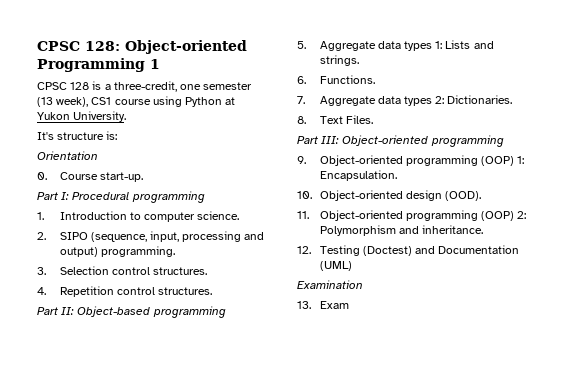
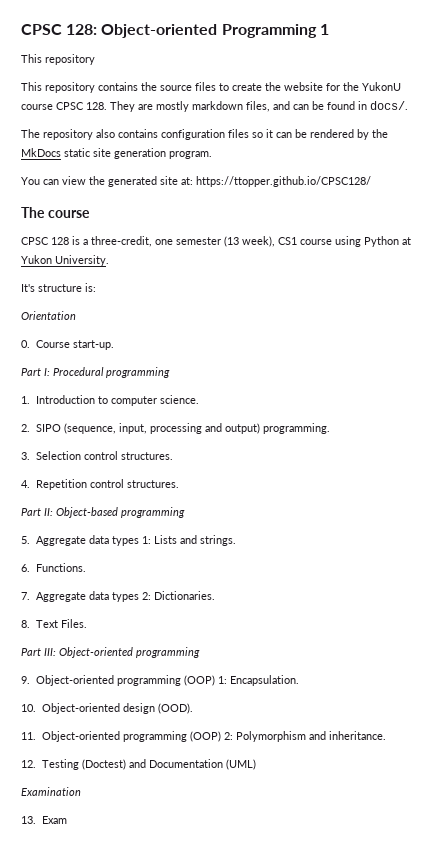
  CPSC 128: Object-oriented Programming 1
+ This repository
+ This repository contains the source files to create the website for the YukonU course CPSC 128. They are mostly markdown files, and can be found in docs/.
+ The repository also contains configuration files so it can be rendered by the MkDocs static site generation program.
+ You can view the generated site at: https://ttopper.github.io/CPSC128/
+ The course

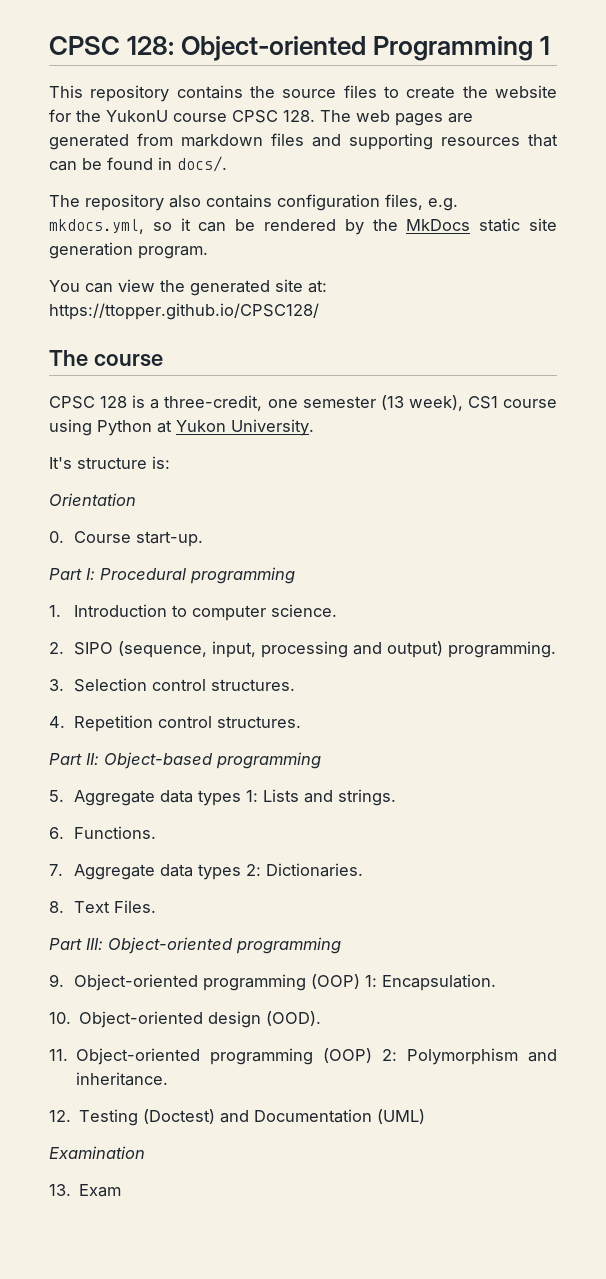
  CPSC 128: Object-oriented Programming 1
- This repository
- This repository contains the source files to create the website for the YukonU course CPSC 128. They are mostly markdown files, and can be found in docs/.
+ This repository contains the source files to create the website for the YukonU course CPSC 128. The web pages are generated from markdown files and supporting resources that can be found in docs/.
- The repository also contains configuration files so it can be rendered by the MkDocs static site generation program.
+ The repository also contains configuration files, e.g. mkdocs.yml, so it can be rendered by the MkDocs static site generation program.

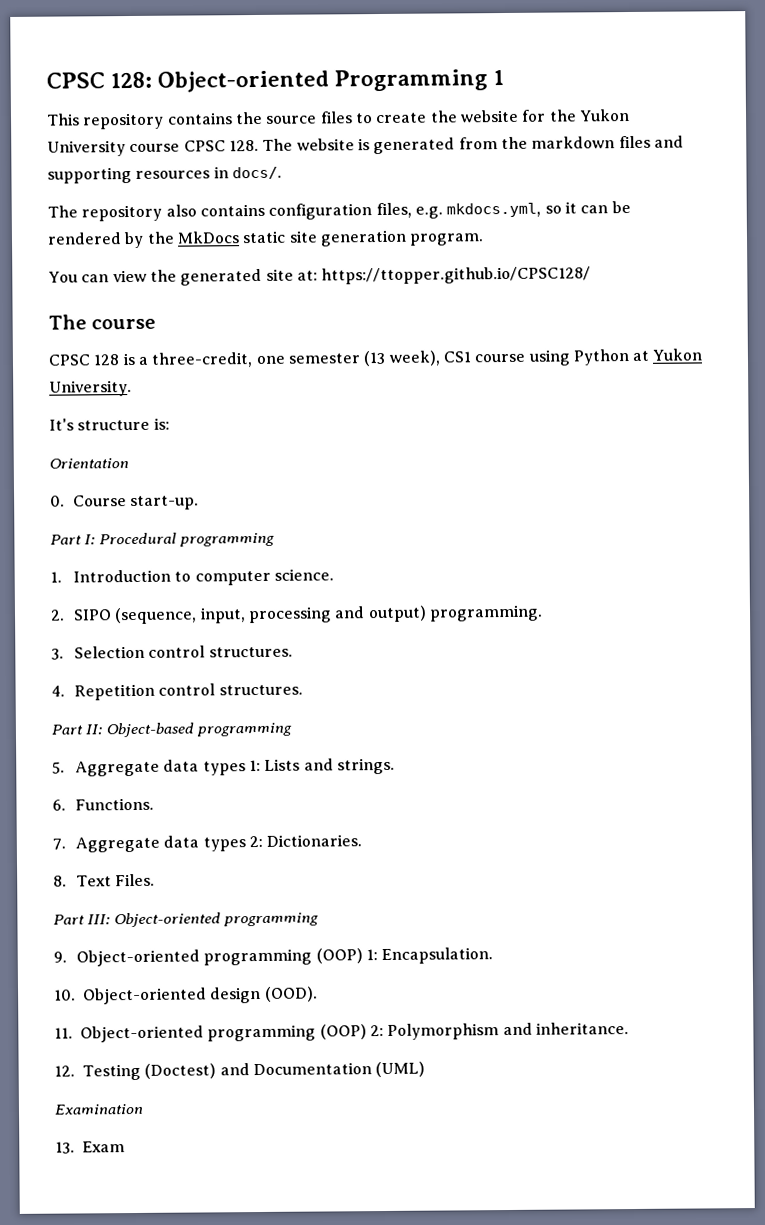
- This repository contains the source files to create the website for the YukonU course CPSC 128. The web pages are generated from markdown files and supporting resources that can be found in docs/.
+ This repository contains the source files to create the website for the Yukon University course CPSC 128. The website is generated from the markdown files and supporting resources in docs/.

